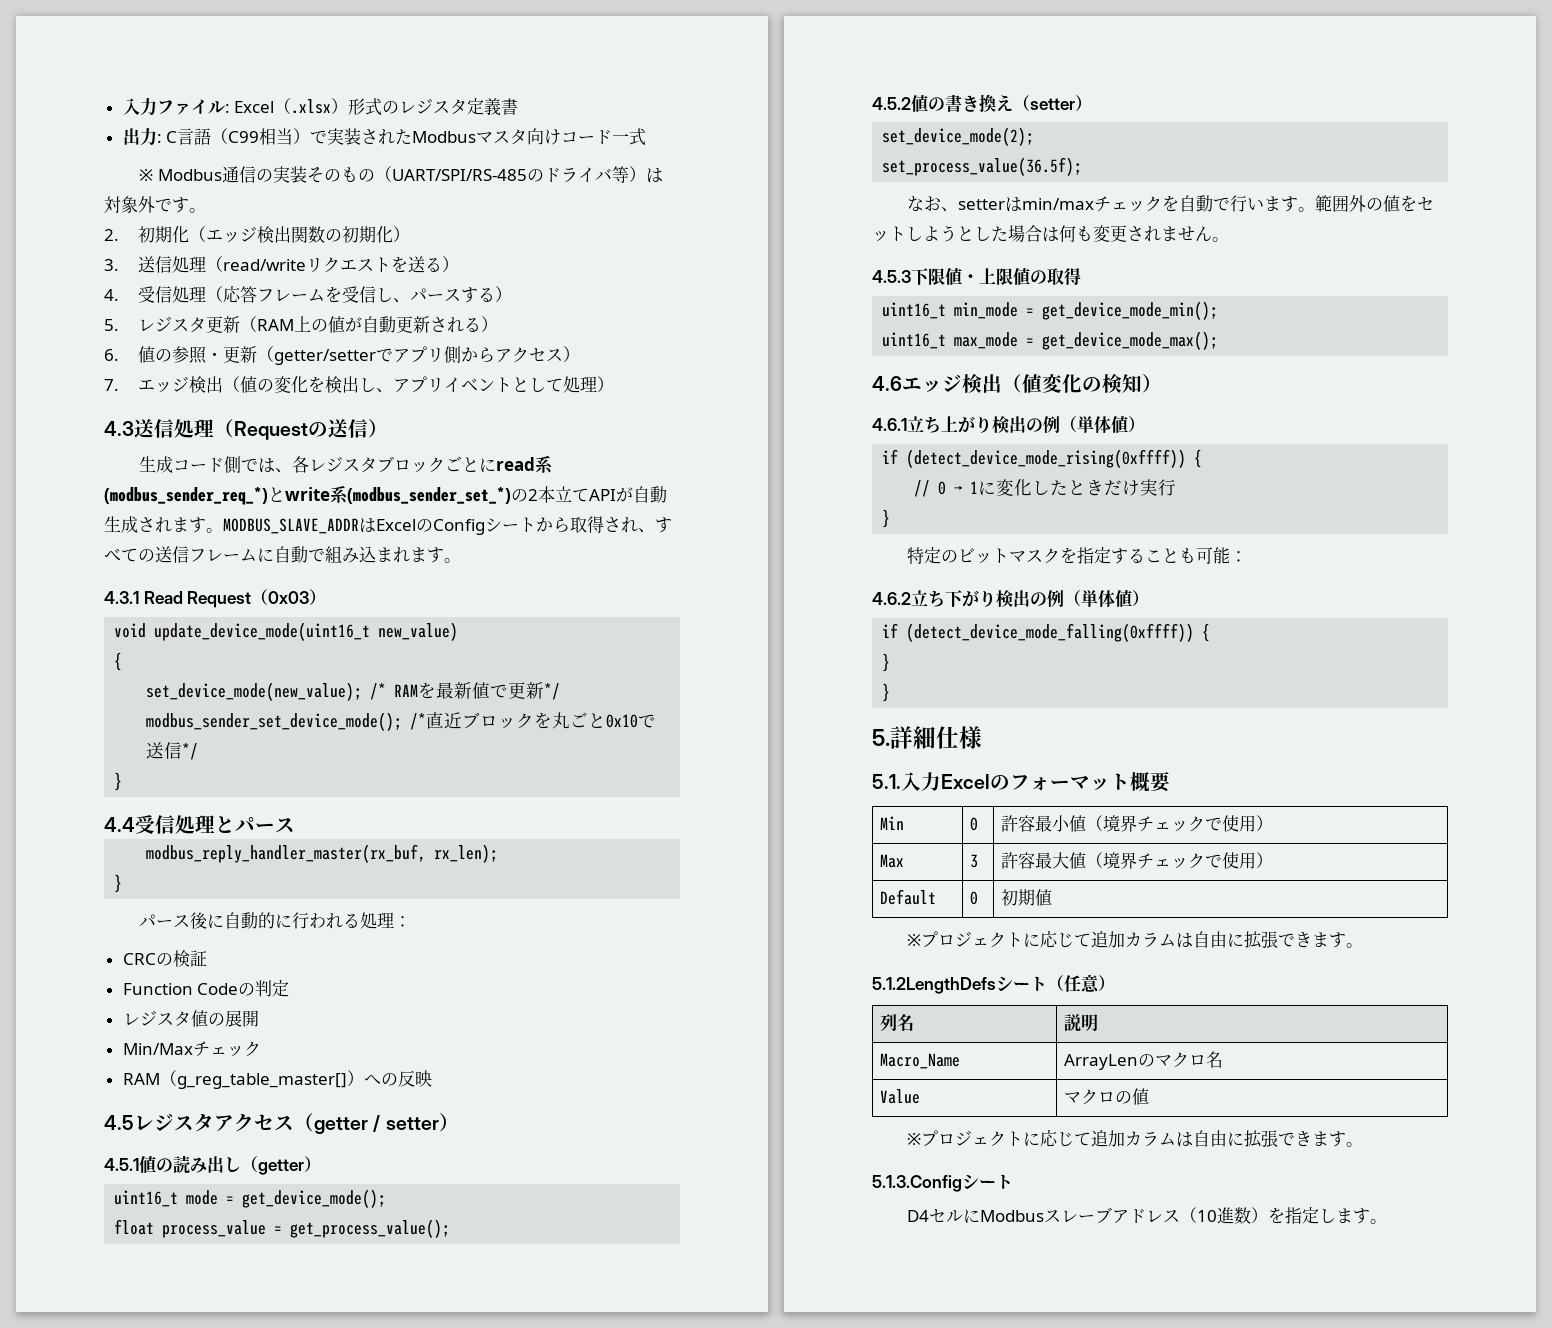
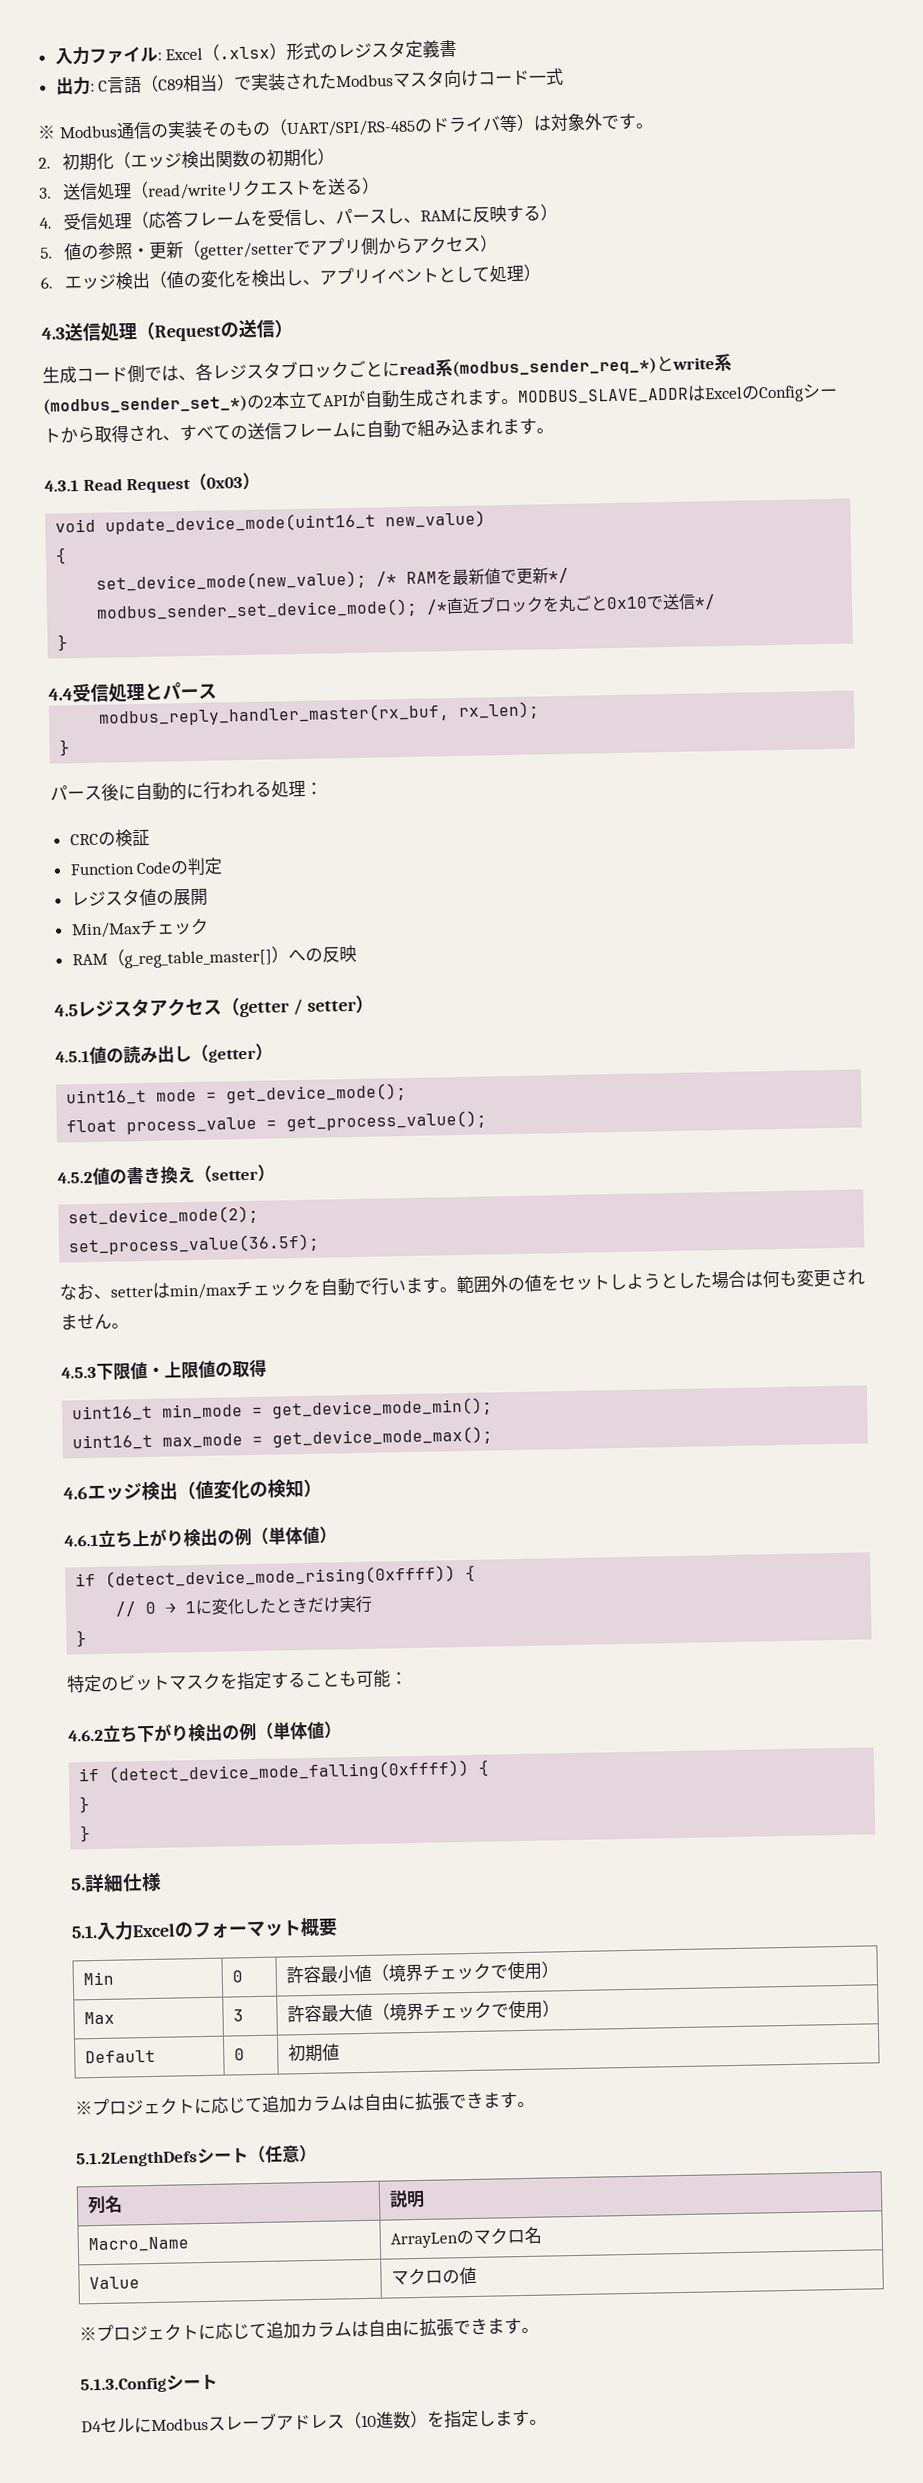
- 出力: C言語（C99相当）で実装されたModbusマスタ向けコード一式
+ 出力: C言語（C89相当）で実装されたModbusマスタ向けコード一式
- 4.受信処理（応答フレームを受信し、パースする）
- 5.レジスタ更新（RAM上の値が自動更新される）
- 6.値の参照・更新（getter/setterでアプリ側からアクセス）
+ 4.受信処理（応答フレームを受信し、パースし、RAMに反映する）
+ 5.値の参照・更新（getter/setterでアプリ側からアクセス）
- 7.エッジ検出（値の変化を検出し、アプリイベントとして処理）
+ 6.エッジ検出（値の変化を検出し、アプリイベントとして処理）

